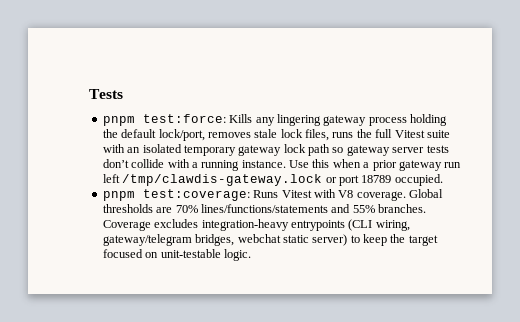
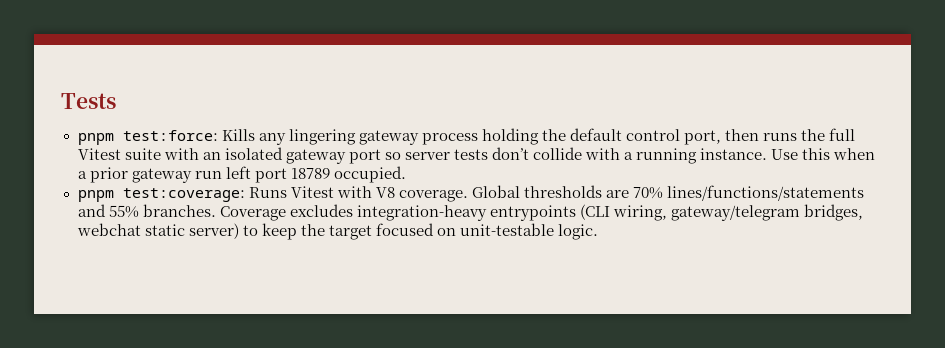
- pnpm test:force: Kills any lingering gateway process holding the default lock/port, removes stale lock files, runs the full Vitest suite with an isolated temporary gateway lock path so gateway server tests don’t collide with a running instance.
+ pnpm test:force: Kills any lingering gateway process holding the default control port, then runs the full Vitest suite with an isolated gateway port so server tests don’t collide with a running instance.
- Use this when a prior gateway run left /tmp/clawdis-gateway.lock or port 18789 occupied.
+ Use this when a prior gateway run left port 18789 occupied.

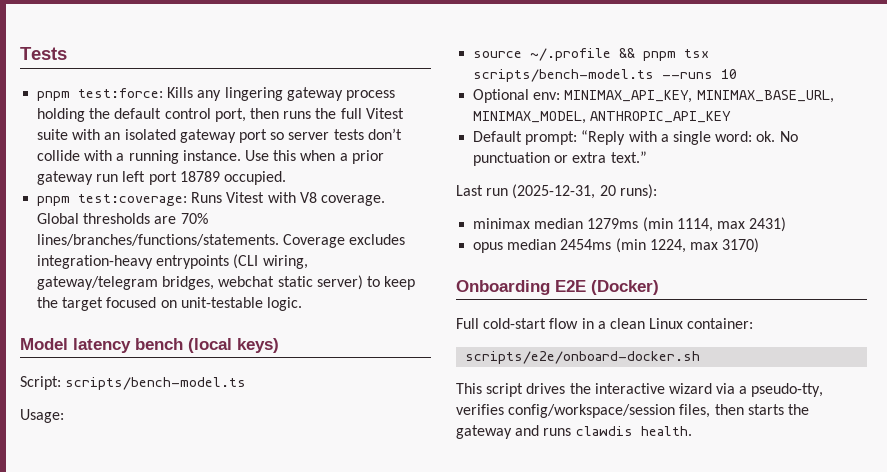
- Global thresholds are 70% lines/functions/statements and 55% branches.
+ Global thresholds are 70% lines/branches/functions/statements.
+ Model latency bench (local keys)
+ Script: scripts/bench-model.ts
+ Usage:
+ source ~/.profile && pnpm tsx scripts/bench-model.ts --runs 10
+ Optional env: MINIMAX_API_KEY, MINIMAX_BASE_URL, MINIMAX_MODEL, ANTHROPIC_API_KEY
+ Default prompt: “Reply with a single word: ok. No punctuation or extra text.”
+ Last run (2025-12-31, 20 runs):
+ minimax median 1279ms (min 1114, max 2431)
+ opus median 2454ms (min 1224, max 3170)
+ Onboarding E2E (Docker)
+ Full cold-start flow in a clean Linux container:
+ scripts/e2e/onboard-docker.sh
+ This script drives the interactive wizard via a pseudo-tty, verifies config/workspace/session files, then starts the gateway and runs clawdis health.

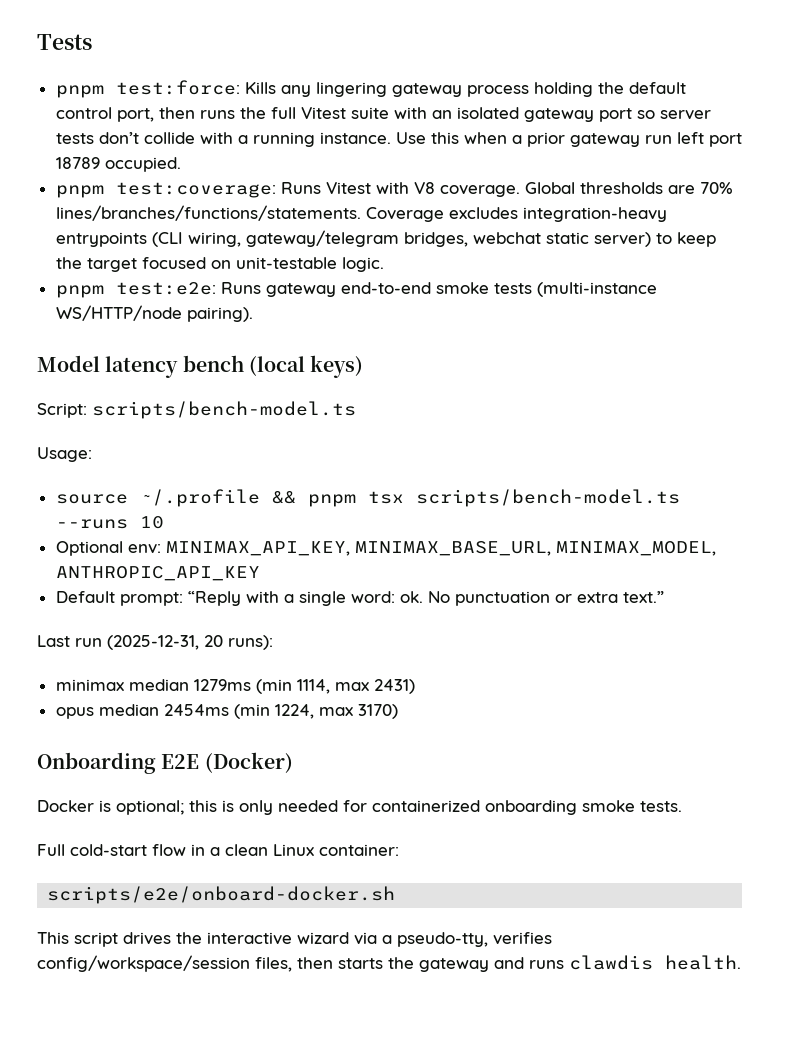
+ pnpm test:e2e: Runs gateway end-to-end smoke tests (multi-instance WS/HTTP/node pairing).
+ Docker is optional; this is only needed for containerized onboarding smoke tests.

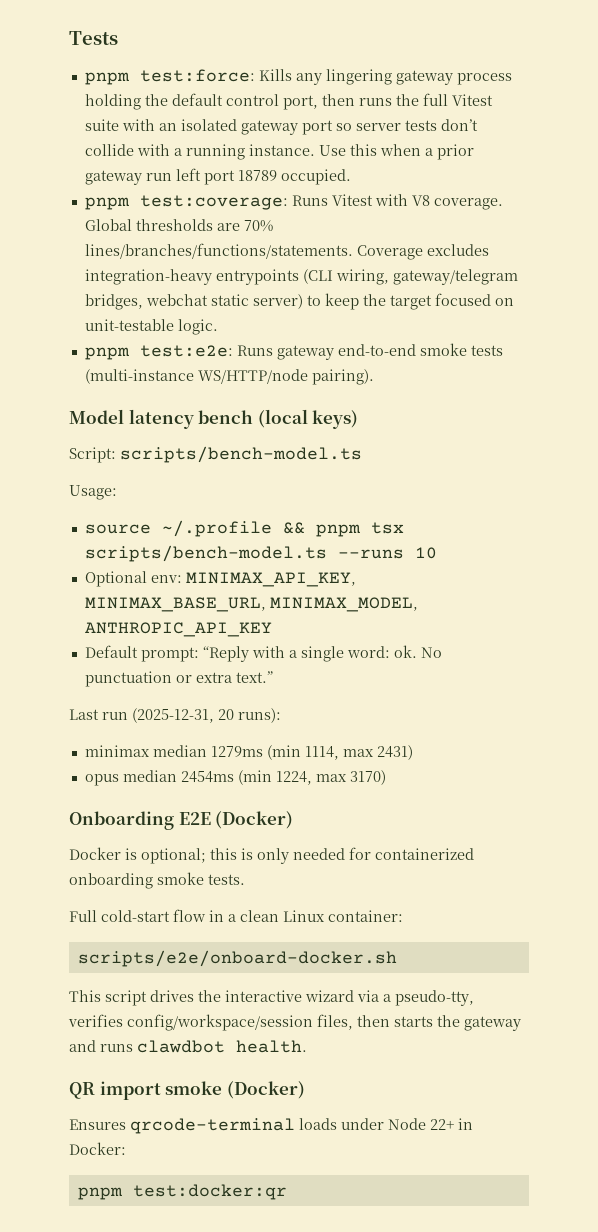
- This script drives the interactive wizard via a pseudo-tty, verifies config/workspace/session files, then starts the gateway and runs clawdis health.
+ This script drives the interactive wizard via a pseudo-tty, verifies config/workspace/session files, then starts the gateway and runs clawdbot health.
+ QR import smoke (Docker)
+ Ensures qrcode-terminal loads under Node 22+ in Docker:
+ pnpm test:docker:qr

